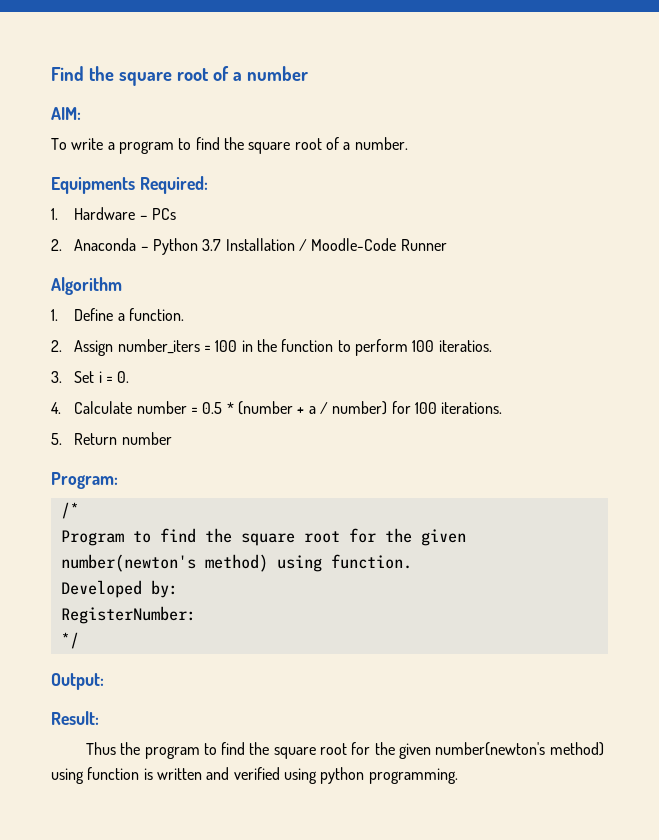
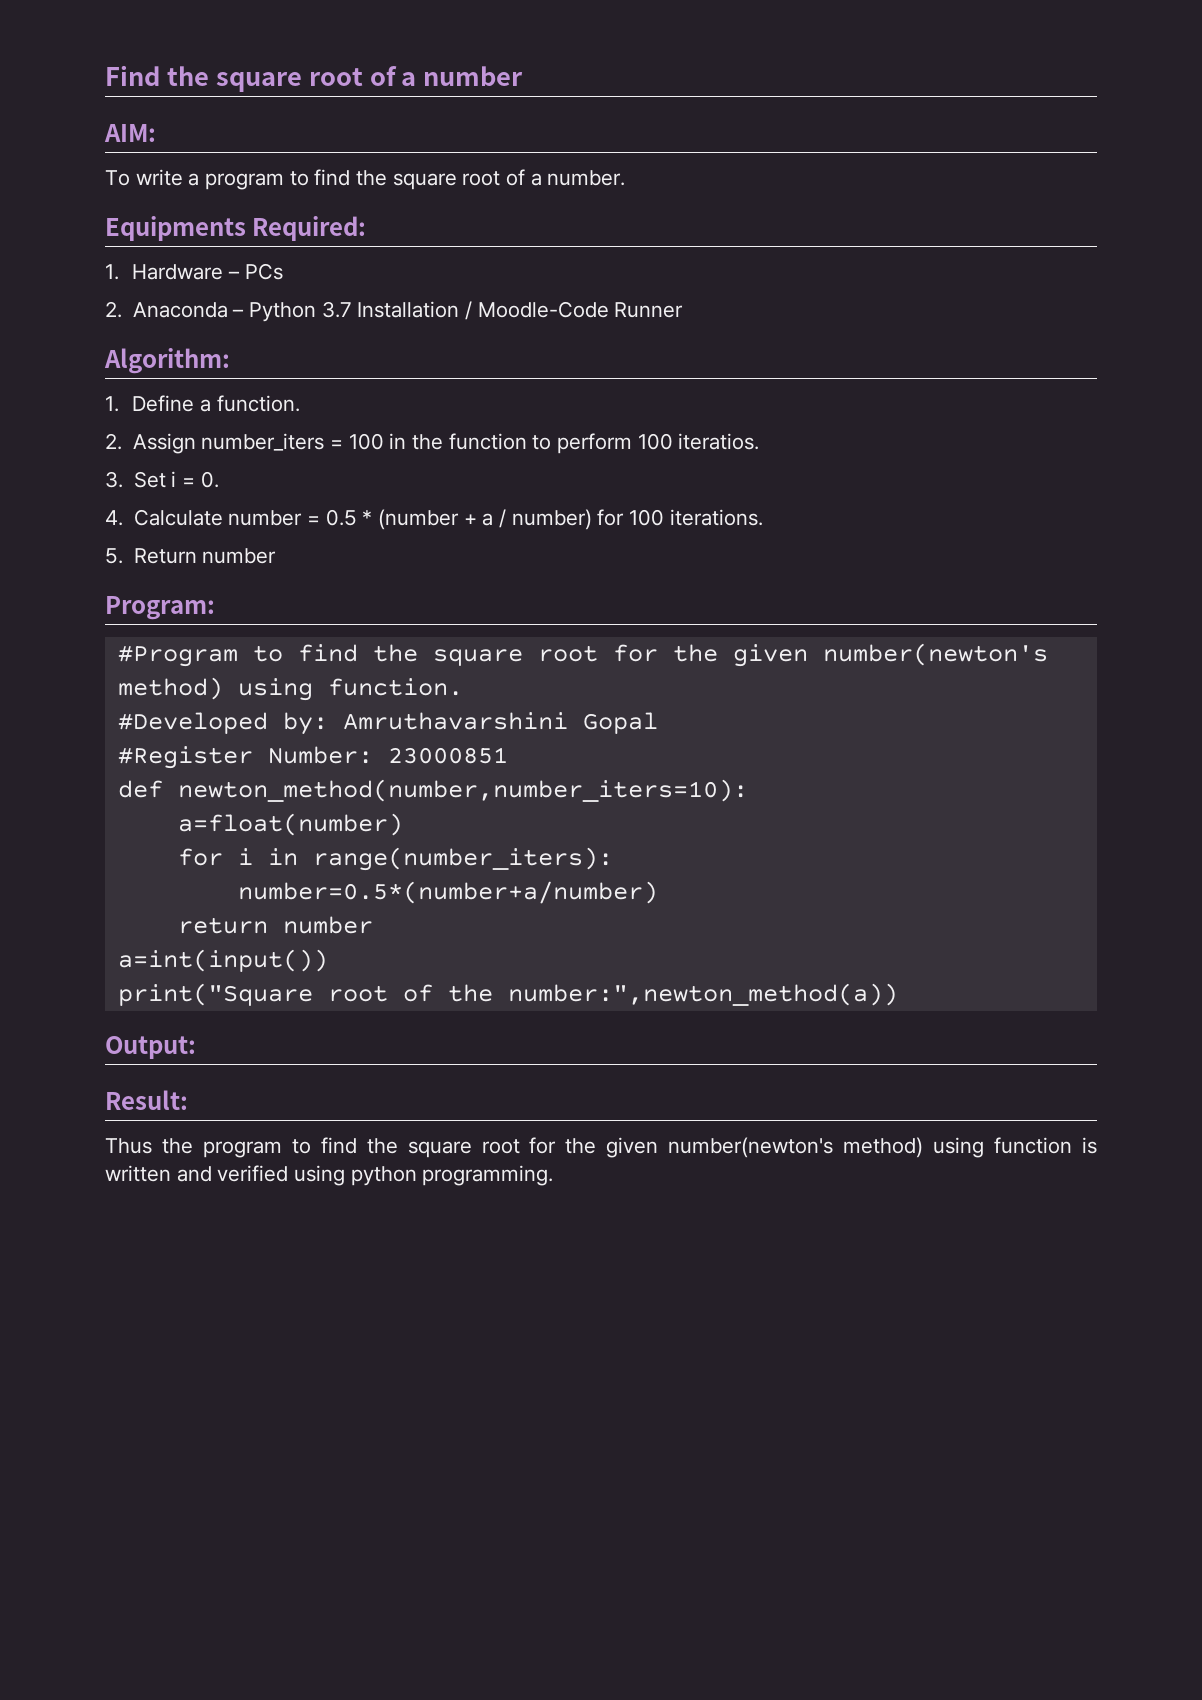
- Algorithm
+ Algorithm:
- /*
- Program to find the square root for the given number(newton's method) using function.
+ #Program to find the square root for the given number(newton's method) using function.
- Developed by:
- RegisterNumber:
- */
+ #Developed by: Amruthavarshini Gopal
+ #Register Number: 23000851
+ def newton_method(number,number_iters=10):
+ a=float(number)
+ for i in range(number_iters):
+ number=0.5*(number+a/number)
+ return number
+ a=int(input())
+ print("Square root of the number:",newton_method(a))

